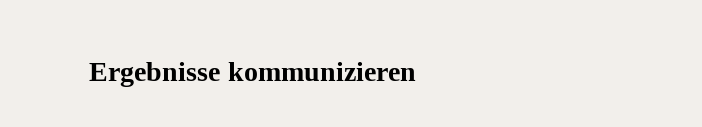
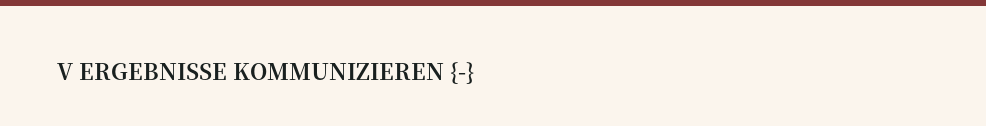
- Ergebnisse kommunizieren
+ V ERGEBNISSE KOMMUNIZIEREN {-}

